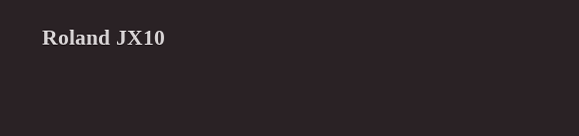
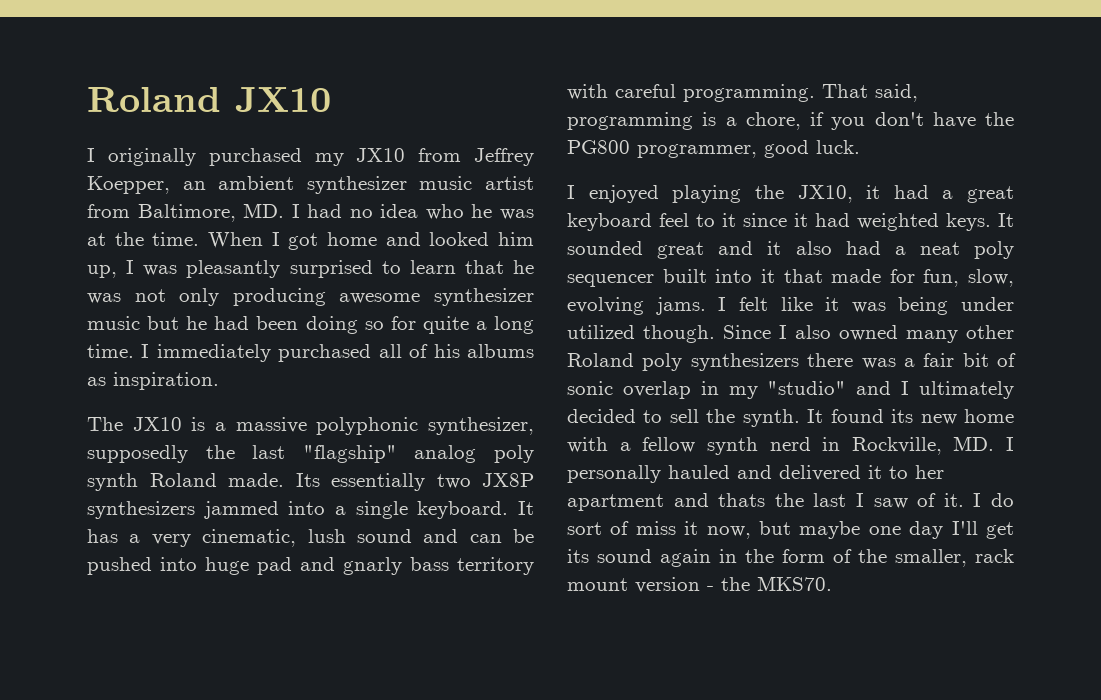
+ I originally purchased my JX10 from Jeffrey Koepper, an ambient synthesizer music artist from Baltimore, MD. I had no idea who he was at the time. When I got home and looked him up, I was pleasantly surprised to learn that he was not only producing awesome synthesizer music but he had been doing so for quite a long time. I immediately purchased all of his albums as inspiration.
+ The JX10 is a massive polyphonic synthesizer, supposedly the last "flagship" analog poly synth Roland made. Its essentially two JX8P synthesizers jammed into a single keyboard. It has a very cinematic, lush sound and can be pushed into huge pad and gnarly bass territory with careful programming. That said, programming is a chore, if you don't have the PG800 programmer, good luck.
+ I enjoyed playing the JX10, it had a great keyboard feel to it since it had weighted keys. It sounded great and it also had a neat poly sequencer built into it that made for fun, slow, evolving jams. I felt like it was being under utilized though. Since I also owned many other Roland poly synthesizers there was a fair bit of sonic overlap in my "studio" and I ultimately decided to sell the synth. It found its new home with a fellow synth nerd in Rockville, MD. I personally hauled and delivered it to her apartment and thats the last I saw of it. I do sort of miss it now, but maybe one day I'll get its sound again in the form of the smaller, rack mount version - the MKS70.

